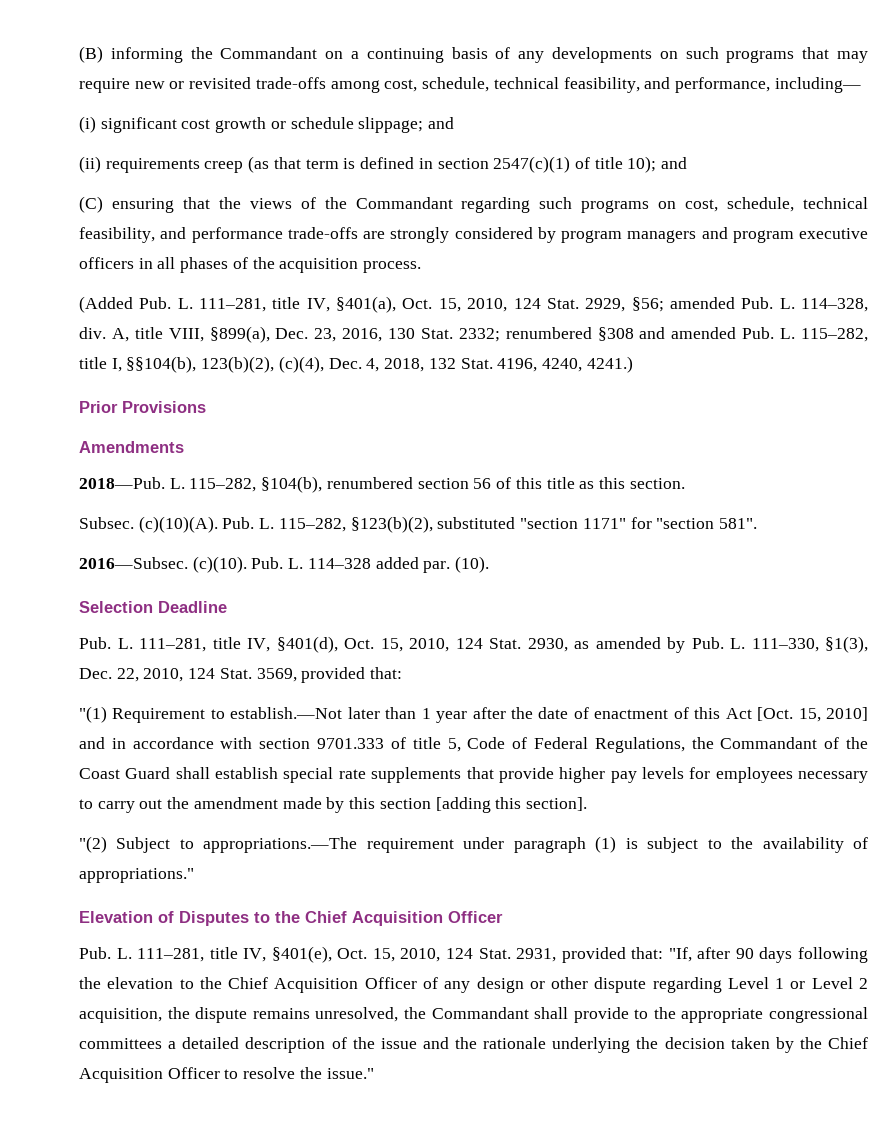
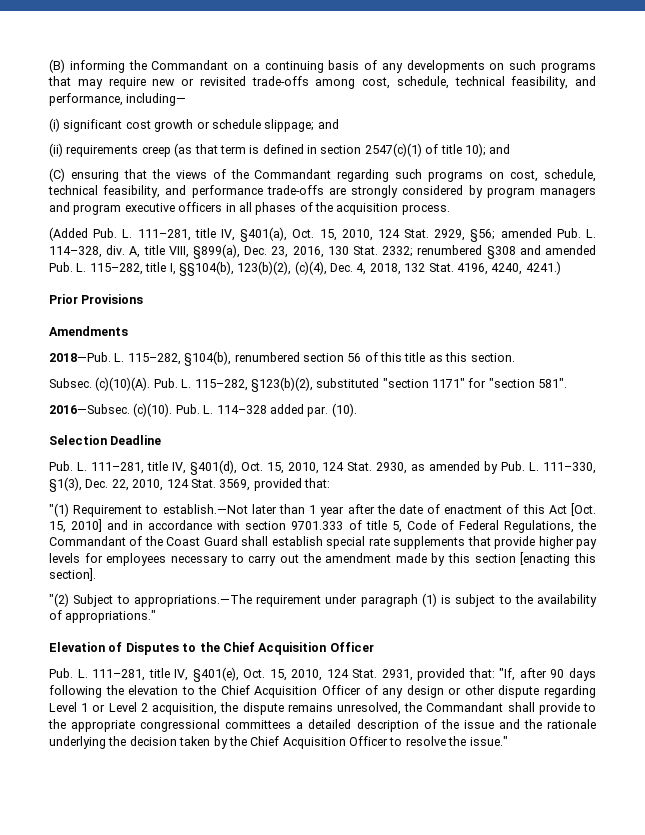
- "(1) Requirement to establish.—Not later than 1 year after the date of enactment of this Act [Oct. 15, 2010] and in accordance with section 9701.333 of title 5, Code of Federal Regulations, the Commandant of the Coast Guard shall establish special rate supplements that provide higher pay levels for employees necessary to carry out the amendment made by this section [adding this section].
+ "(1) Requirement to establish.—Not later than 1 year after the date of enactment of this Act [Oct. 15, 2010] and in accordance with section 9701.333 of title 5, Code of Federal Regulations, the Commandant of the Coast Guard shall establish special rate supplements that provide higher pay levels for employees necessary to carry out the amendment made by this section [enacting this section].

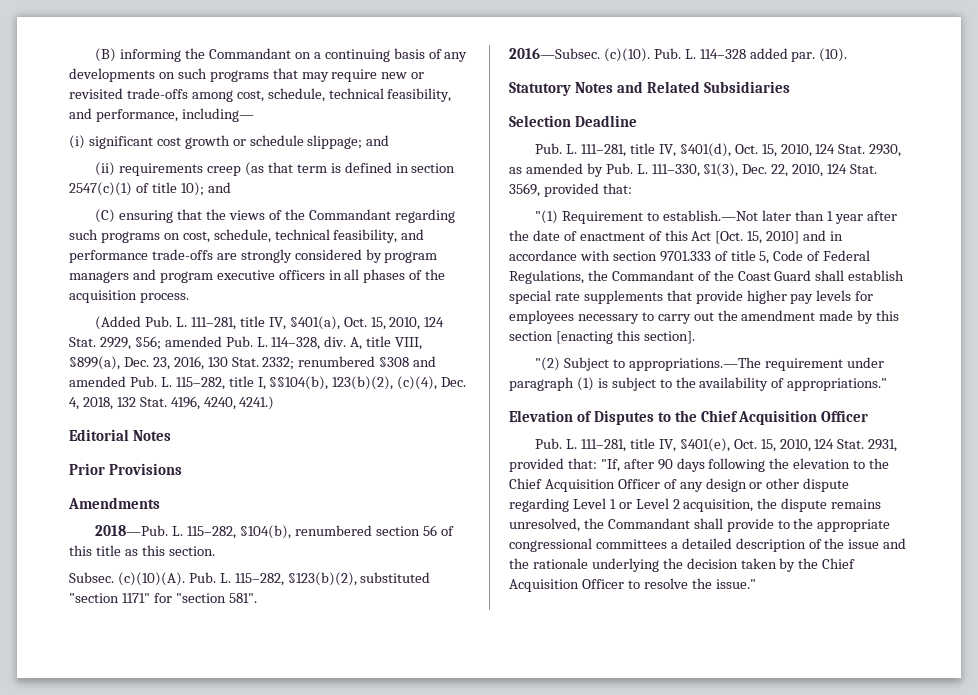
+ Editorial Notes
+ Statutory Notes and Related Subsidiaries

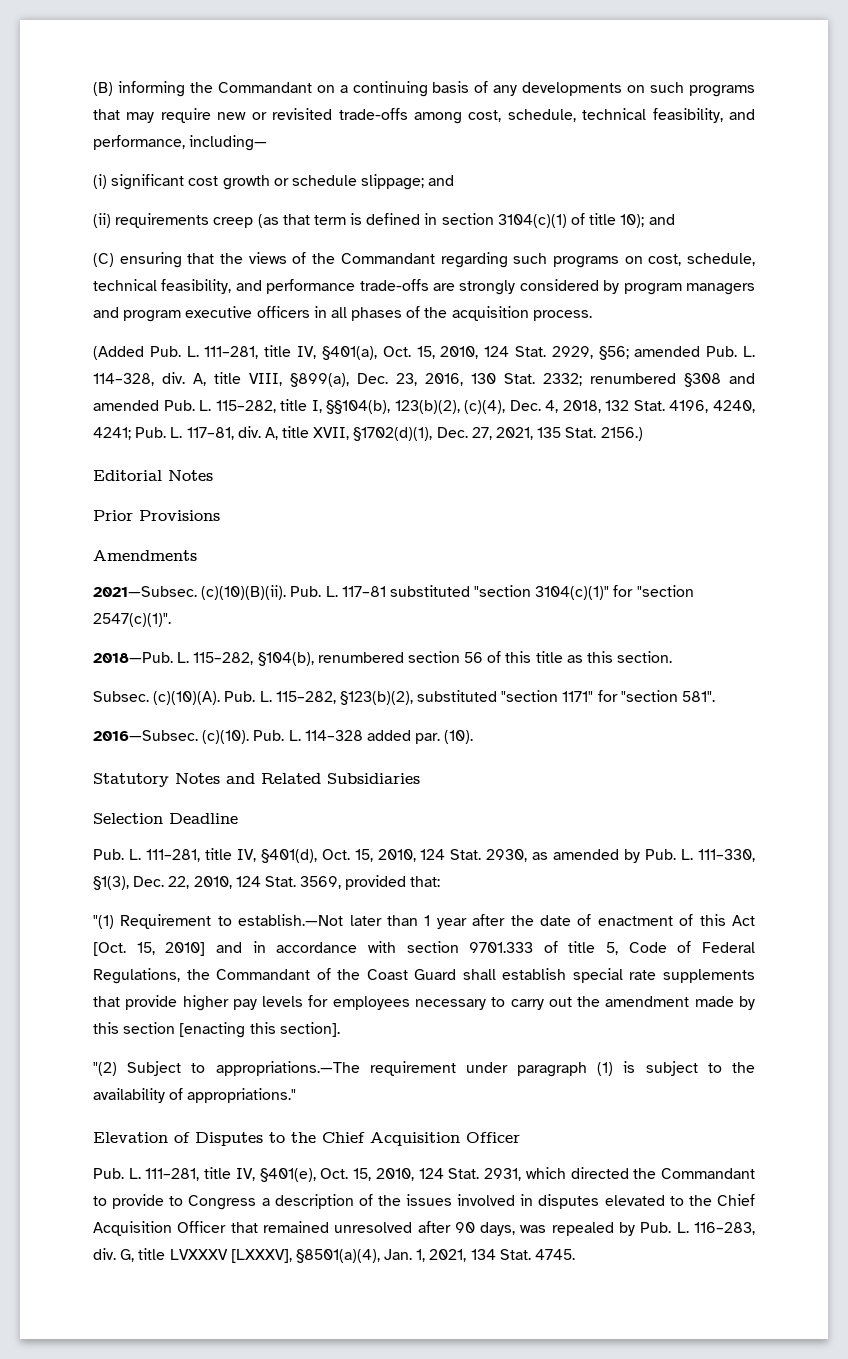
- (ii) requirements creep (as that term is defined in section 2547(c)(1) of title 10); and
+ (ii) requirements creep (as that term is defined in section 3104(c)(1) of title 10); and
- 4196, 4240, 4241.)
+ 4196, 4240, 4241; Pub. L. 117–81, div. A, title XVII, §1702(d)(1), Dec. 27, 2021, 135 Stat. 2156.)
+ 2021—Subsec. (c)(10)(B)(ii). Pub. L. 117–81 substituted "section 3104(c)(1)" for "section 2547(c)(1)".
- 2931, provided that: "If, after 90 days following the elevation to the Chief Acquisition Officer of any design or other dispute regarding Level 1 or Level 2 acquisition, the dispute remains unresolved, the Commandant shall provide to the appropriate congressional committees a detailed description of the issue and the rationale underlying the decision taken by the Chief Acquisition Officer to resolve the issue."
+ 2931, which directed the Commandant to provide to Congress a description of the issues involved in disputes elevated to the Chief Acquisition Officer that remained unresolved after 90 days, was repealed by Pub. L. 116–283, div. G, title LVXXXV [LXXXV], §8501(a)(4), Jan. 1, 2021, 134 Stat. 4745.

